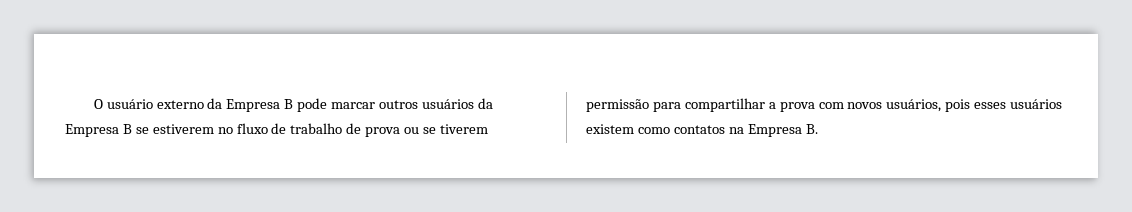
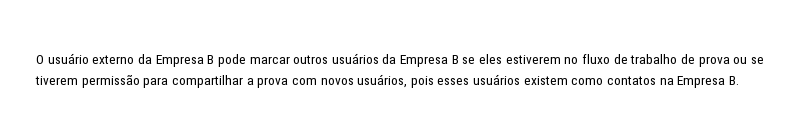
- O usuário externo da Empresa B pode marcar outros usuários da Empresa B se estiverem no fluxo de trabalho de prova ou se tiverem permissão para compartilhar a prova com novos usuários, pois esses usuários existem como contatos na Empresa B.
+ O usuário externo da Empresa B pode marcar outros usuários da Empresa B se eles estiverem no fluxo de trabalho de prova ou se tiverem permissão para compartilhar a prova com novos usuários, pois esses usuários existem como contatos na Empresa B.

